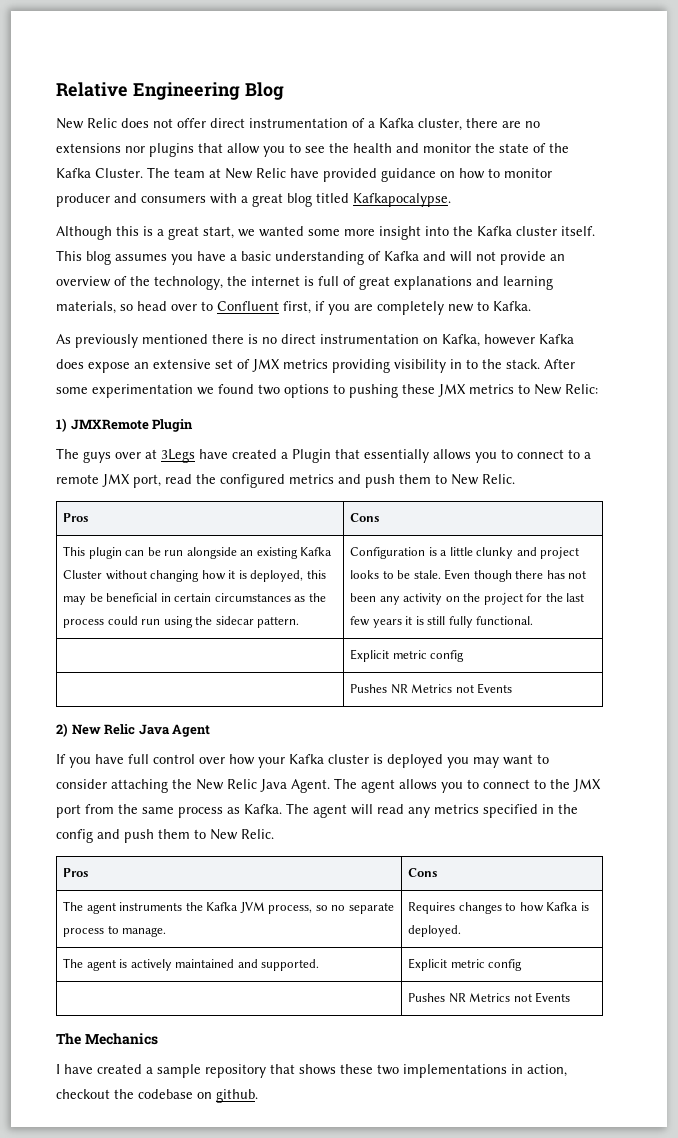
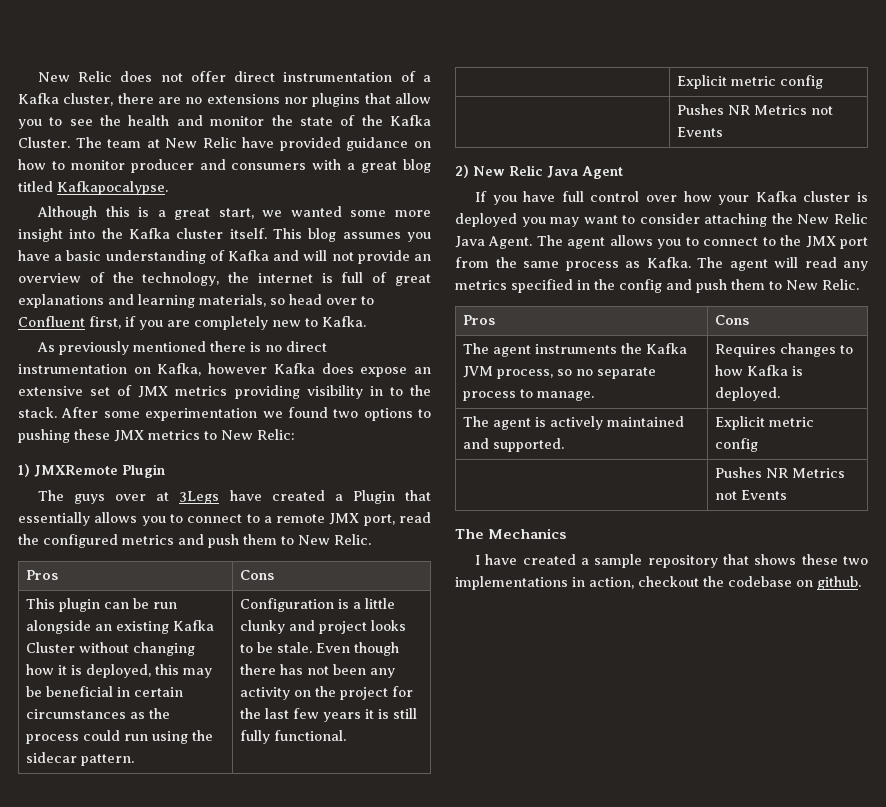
- Relative Engineering Blog

